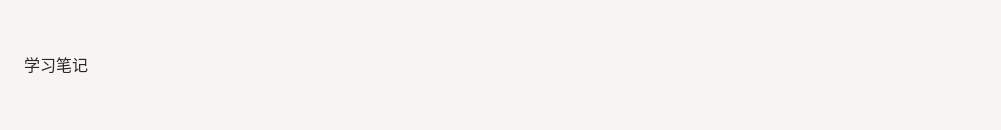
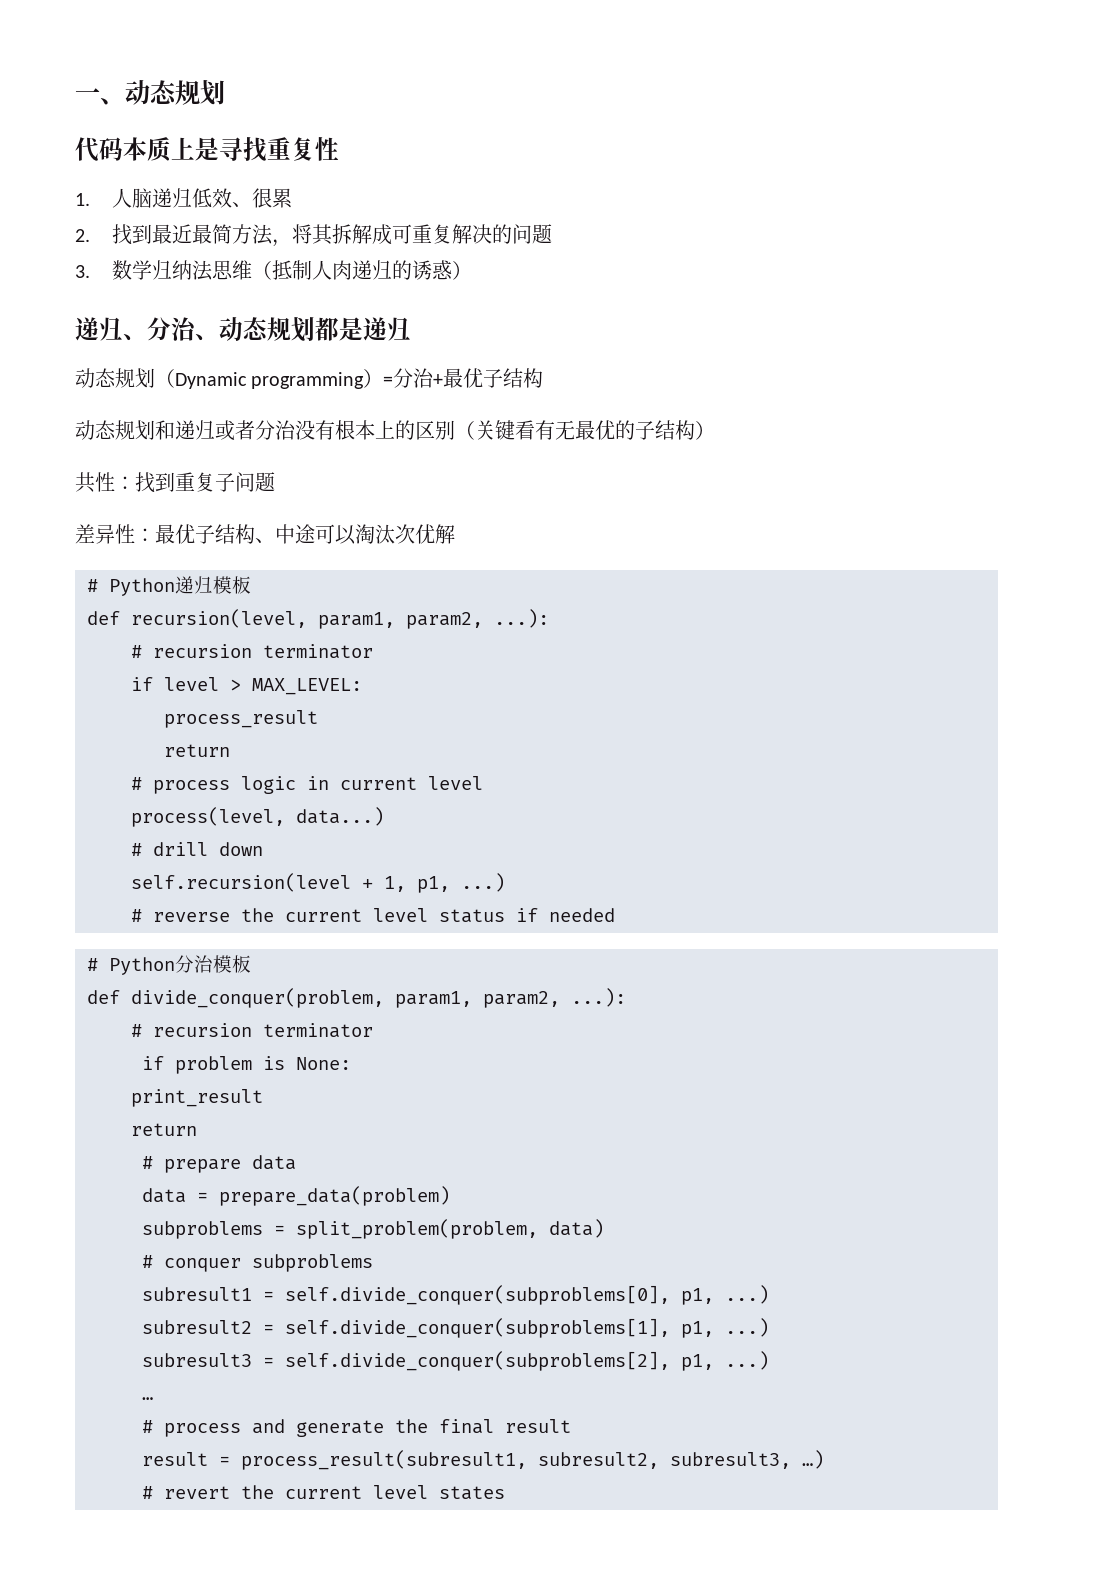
- 学习笔记
+ 一、动态规划
+ 代码本质上是寻找重复性
+ 1.人脑递归低效、很累
+ 2.找到最近最简方法，将其拆解成可重复解决的问题
+ 3.数学归纳法思维（抵制人肉递归的诱惑）
+ 递归、分治、动态规划都是递归
+ 动态规划（Dynamic programming）=分治+最优子结构
+ 动态规划和递归或者分治没有根本上的区别（关键看有无最优的子结构）
+ 共性：找到重复子问题
+ 差异性：最优子结构、中途可以淘汰次优解
+ # Python递归模板
+ def recursion(level, param1, param2, ...):
+ # recursion terminator
+ if level > MAX_LEVEL:
+ process_result
+ return
+ # process logic in current level
+ process(level, data...)
+ # drill down
+ self.recursion(level + 1, p1, ...)
+ # reverse the current level status if needed
+ # Python分治模板
+ def divide_conquer(problem, param1, param2, ...):
+ # recursion terminator
+ if problem is None:
+ print_result
+ return
+ # prepare data
+ data = prepare_data(problem)
+ subproblems = split_problem(problem, data)
+ # conquer subproblems
+ subresult1 = self.divide_conquer(subproblems[0], p1, ...)
+ subresult2 = self.divide_conquer(subproblems[1], p1, ...)
+ subresult3 = self.divide_conquer(subproblems[2], p1, ...)
+ …
+ # process and generate the final result
+ result = process_result(subresult1, subresult2, subresult3, …)
+ # revert the current level states

